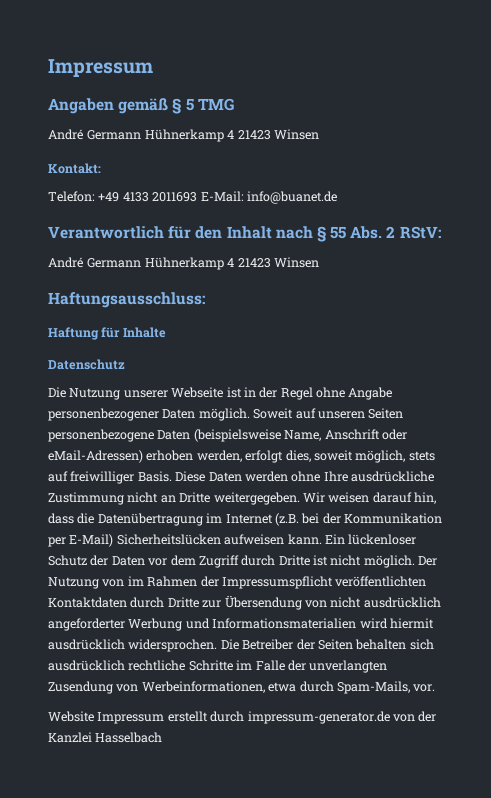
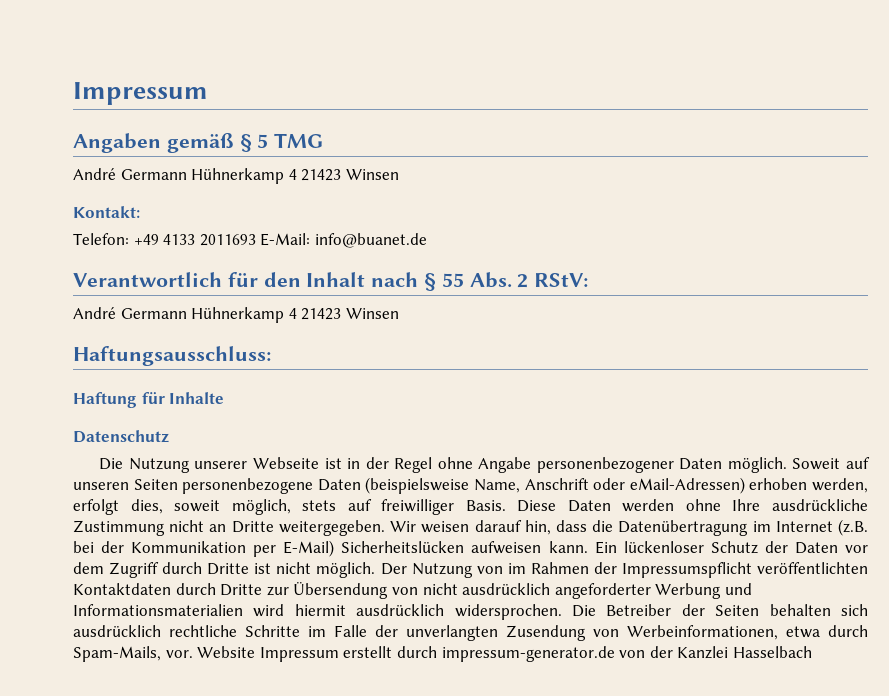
- Die Betreiber der Seiten behalten sich ausdrücklich rechtliche Schritte im Falle der unverlangten Zusendung von Werbeinformationen, etwa durch Spam-Mails, vor.
- Website Impressum erstellt durch impressum-generator.de von der Kanzlei Hasselbach
+ Die Betreiber der Seiten behalten sich ausdrücklich rechtliche Schritte im Falle der unverlangten Zusendung von Werbeinformationen, etwa durch Spam-Mails, vor. Website Impressum erstellt durch impressum-generator.de von der Kanzlei Hasselbach

